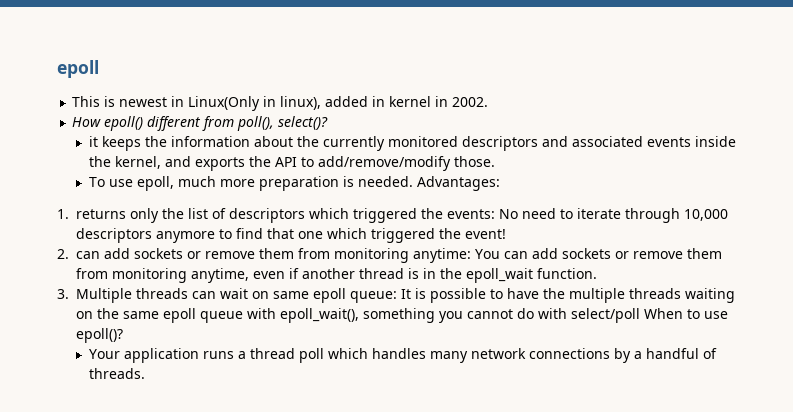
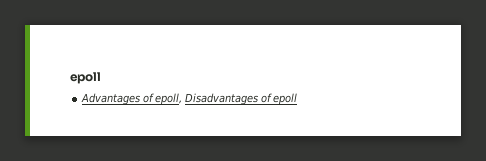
- This is newest in Linux(Only in linux), added in kernel in 2002.
- How epoll() different from poll(), select()?
- it keeps the information about the currently monitored descriptors and associated events inside the kernel, and exports the API to add/remove/modify those.
- To use epoll, much more preparation is needed. Advantages:
- 1. returns only the list of descriptors which triggered the events: No need to iterate through 10,000 descriptors anymore to find that one which triggered the event!
- 2. can add sockets or remove them from monitoring anytime: You can add sockets or remove them from monitoring anytime, even if another thread is in the epoll_wait function.
- 3. Multiple threads can wait on same epoll queue: It is possible to have the multiple threads waiting on the same epoll queue with epoll_wait(), something you cannot do with select/poll When to use epoll()?
- Your application runs a thread poll which handles many network connections by a handful of threads.
+ Advantages of epoll, Disadvantages of epoll

